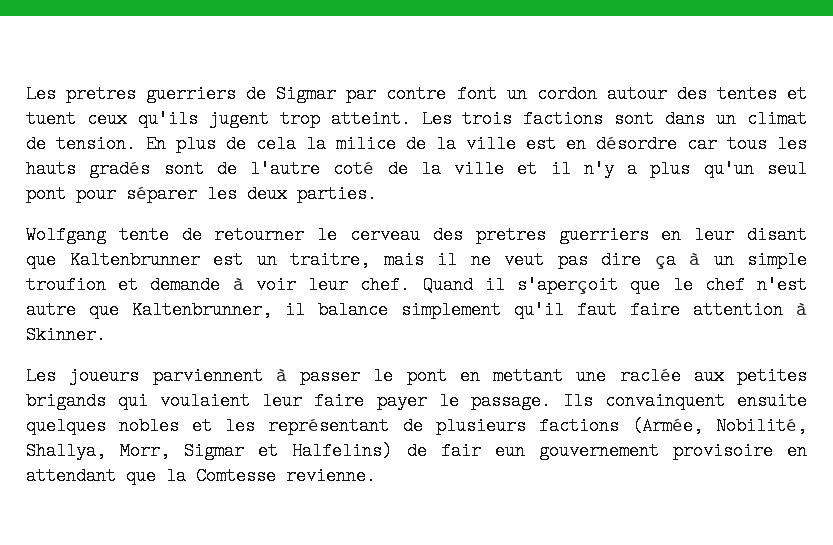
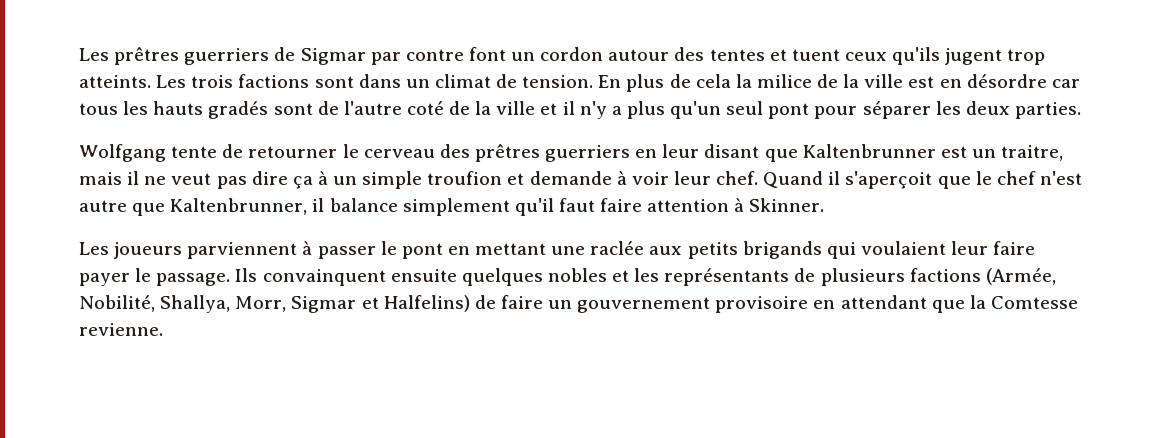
- Les pretres guerriers de Sigmar par contre font un cordon autour des tentes et tuent ceux qu'ils jugent trop atteint.
+ Les prêtres guerriers de Sigmar par contre font un cordon autour des tentes et tuent ceux qu'ils jugent trop atteints.
- Wolfgang tente de retourner le cerveau des pretres guerriers en leur disant que Kaltenbrunner est un traitre, mais il ne veut pas dire ça à un simple troufion et demande à voir leur chef.
+ Wolfgang tente de retourner le cerveau des prêtres guerriers en leur disant que Kaltenbrunner est un traitre, mais il ne veut pas dire ça à un simple troufion et demande à voir leur chef.
- Les joueurs parviennent à passer le pont en mettant une raclée aux petites brigands qui voulaient leur faire payer le passage.
+ Les joueurs parviennent à passer le pont en mettant une raclée aux petits brigands qui voulaient leur faire payer le passage.
- Ils convainquent ensuite quelques nobles et les représentant de plusieurs factions (Armée, Nobilité, Shallya, Morr, Sigmar et Halfelins) de fair eun gouvernement provisoire en attendant que la Comtesse revienne.
+ Ils convainquent ensuite quelques nobles et les représentants de plusieurs factions (Armée, Nobilité, Shallya, Morr, Sigmar et Halfelins) de faire un gouvernement provisoire en attendant que la Comtesse revienne.

